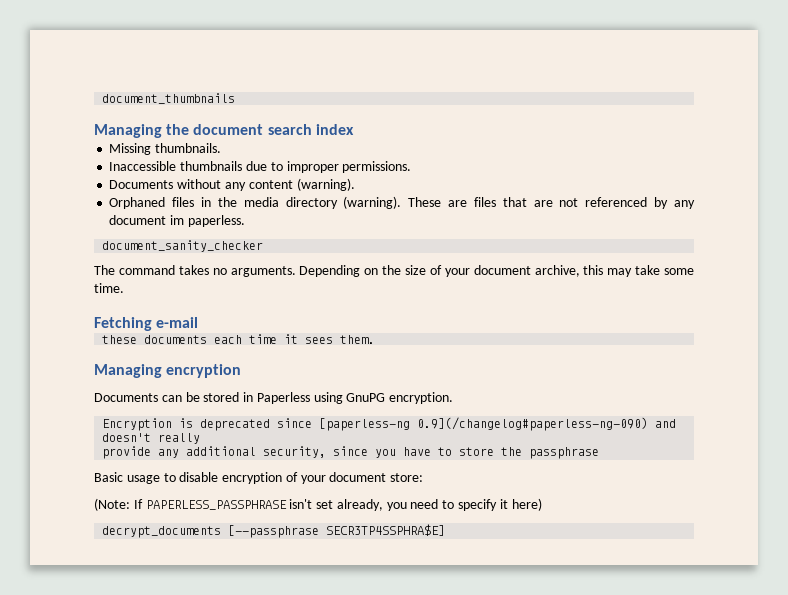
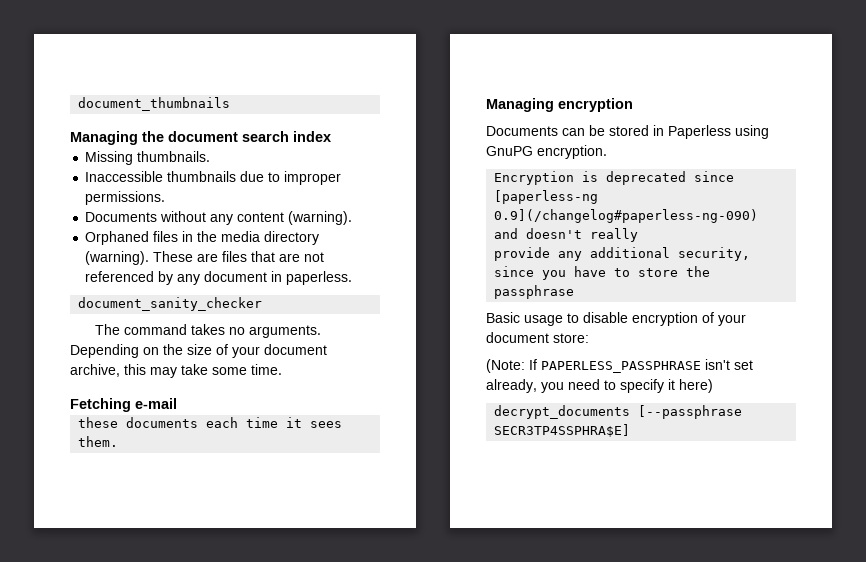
- These are files that are not referenced by any document im paperless.
+ These are files that are not referenced by any document in paperless.

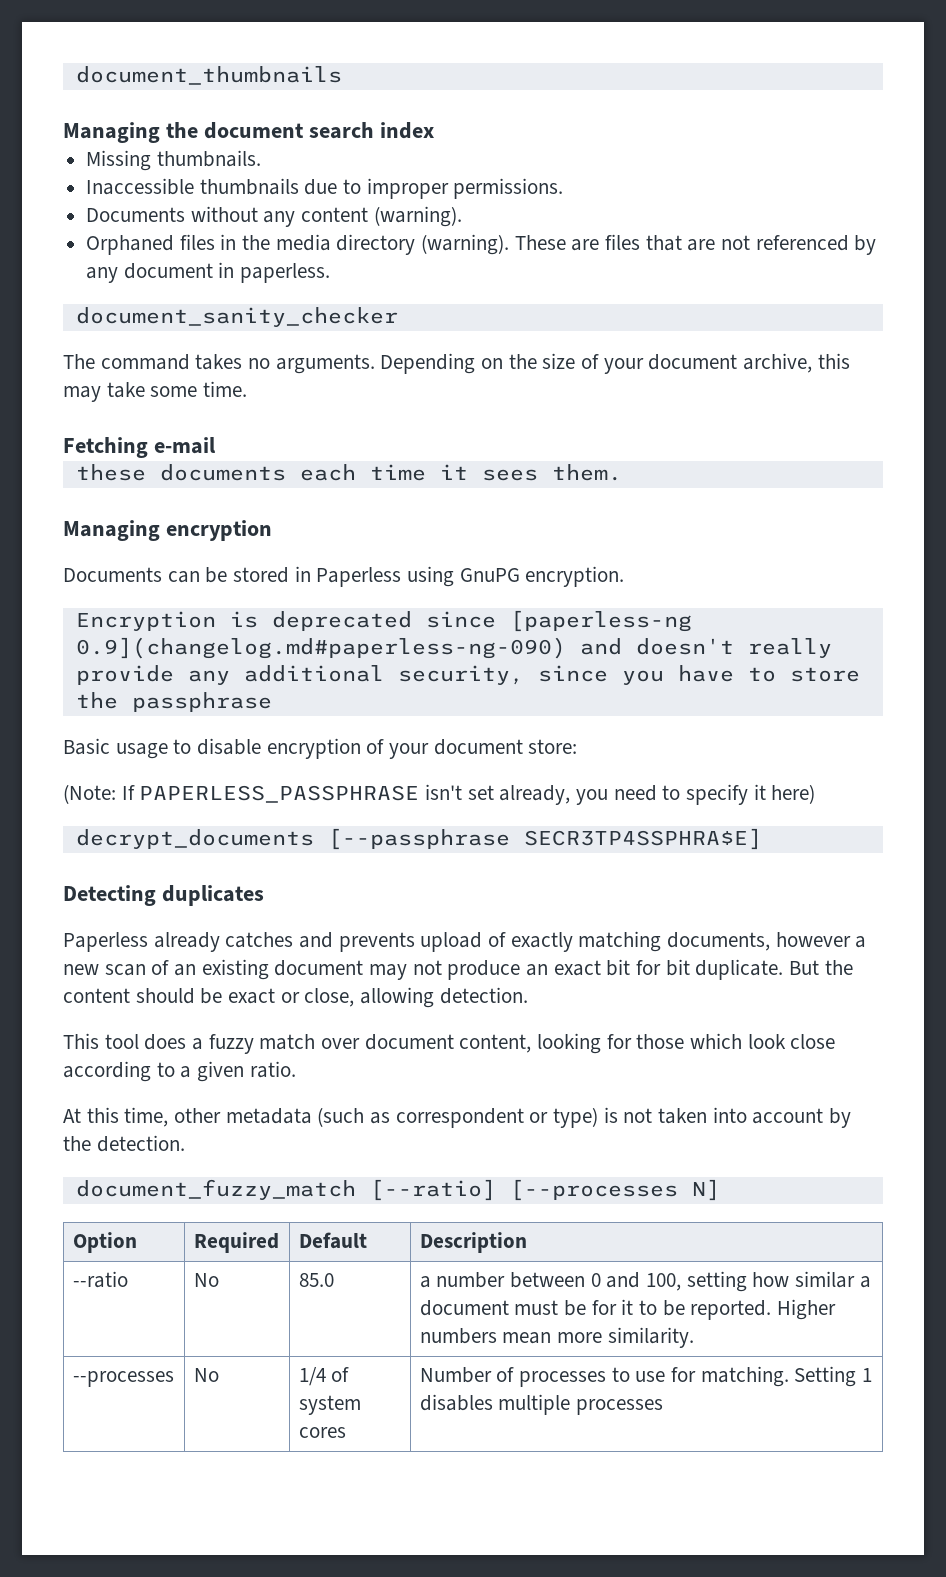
- Encryption is deprecated since [paperless-ng 0.9](/changelog#paperless-ng-090) and doesn't really
+ Encryption is deprecated since [paperless-ng 0.9](changelog.md#paperless-ng-090) and doesn't really
+ Detecting duplicates
+ Paperless already catches and prevents upload of exactly matching documents, however a new scan of an existing document may not produce an exact bit for bit duplicate. But the content should be exact or close, allowing detection.
+ This tool does a fuzzy match over document content, looking for those which look close according to a given ratio.
+ At this time, other metadata (such as correspondent or type) is not taken into account by the detection.
+ document_fuzzy_match [--ratio] [--processes N]
+ Option | Required | Default | Description
+ --ratio | No | 85.0 | a number between 0 and 100, setting how similar a document must be for it to be reported. Higher numbers mean more similarity.
+ --processes | No | 1/4 of system cores | Number of processes to use for matching. Setting 1 disables multiple processes

